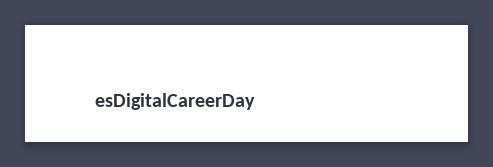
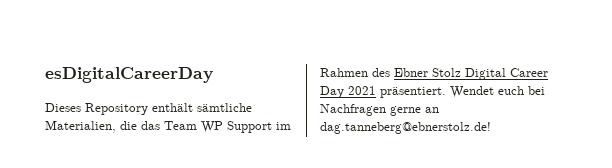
+ Dieses Repository enthält sämtliche Materialien, die das Team WP Support im Rahmen des Ebner Stolz Digital Career Day 2021 präsentiert. Wendet euch bei Nachfragen gerne an dag.tanneberg@ebnerstolz.de!

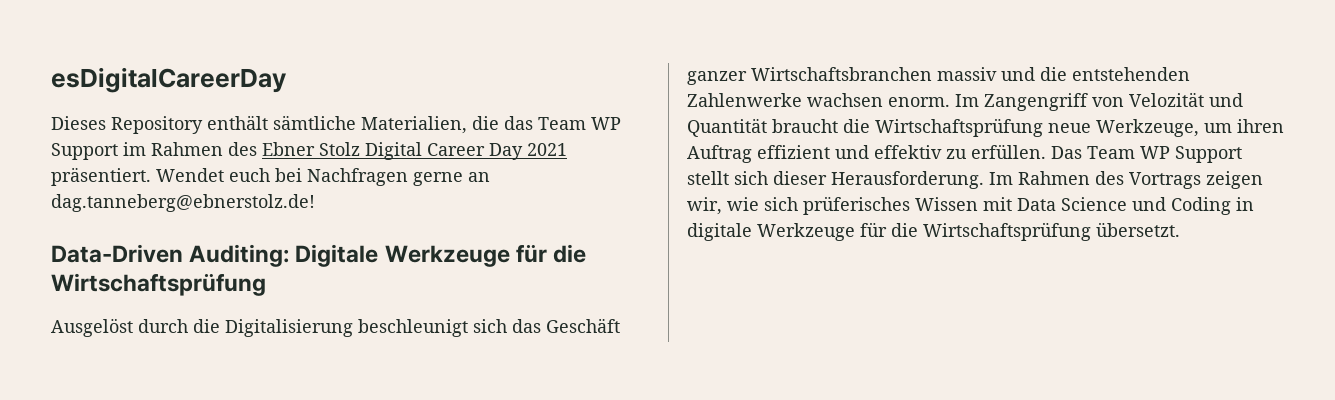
+ Data-Driven Auditing: Digitale Werkzeuge für die Wirtschaftsprüfung
+ Ausgelöst durch die Digitalisierung beschleunigt sich das Geschäft ganzer Wirtschaftsbranchen massiv und die entstehenden Zahlenwerke wachsen enorm. Im Zangengriff von Velozität und Quantität braucht die Wirtschaftsprüfung neue Werkzeuge, um ihren Auftrag effizient und effektiv zu erfüllen. Das Team WP Support stellt sich dieser Herausforderung. Im Rahmen des Vortrags zeigen wir, wie sich prüferisches Wissen mit Data Science und Coding in digitale Werkzeuge für die Wirtschaftsprüfung übersetzt.

